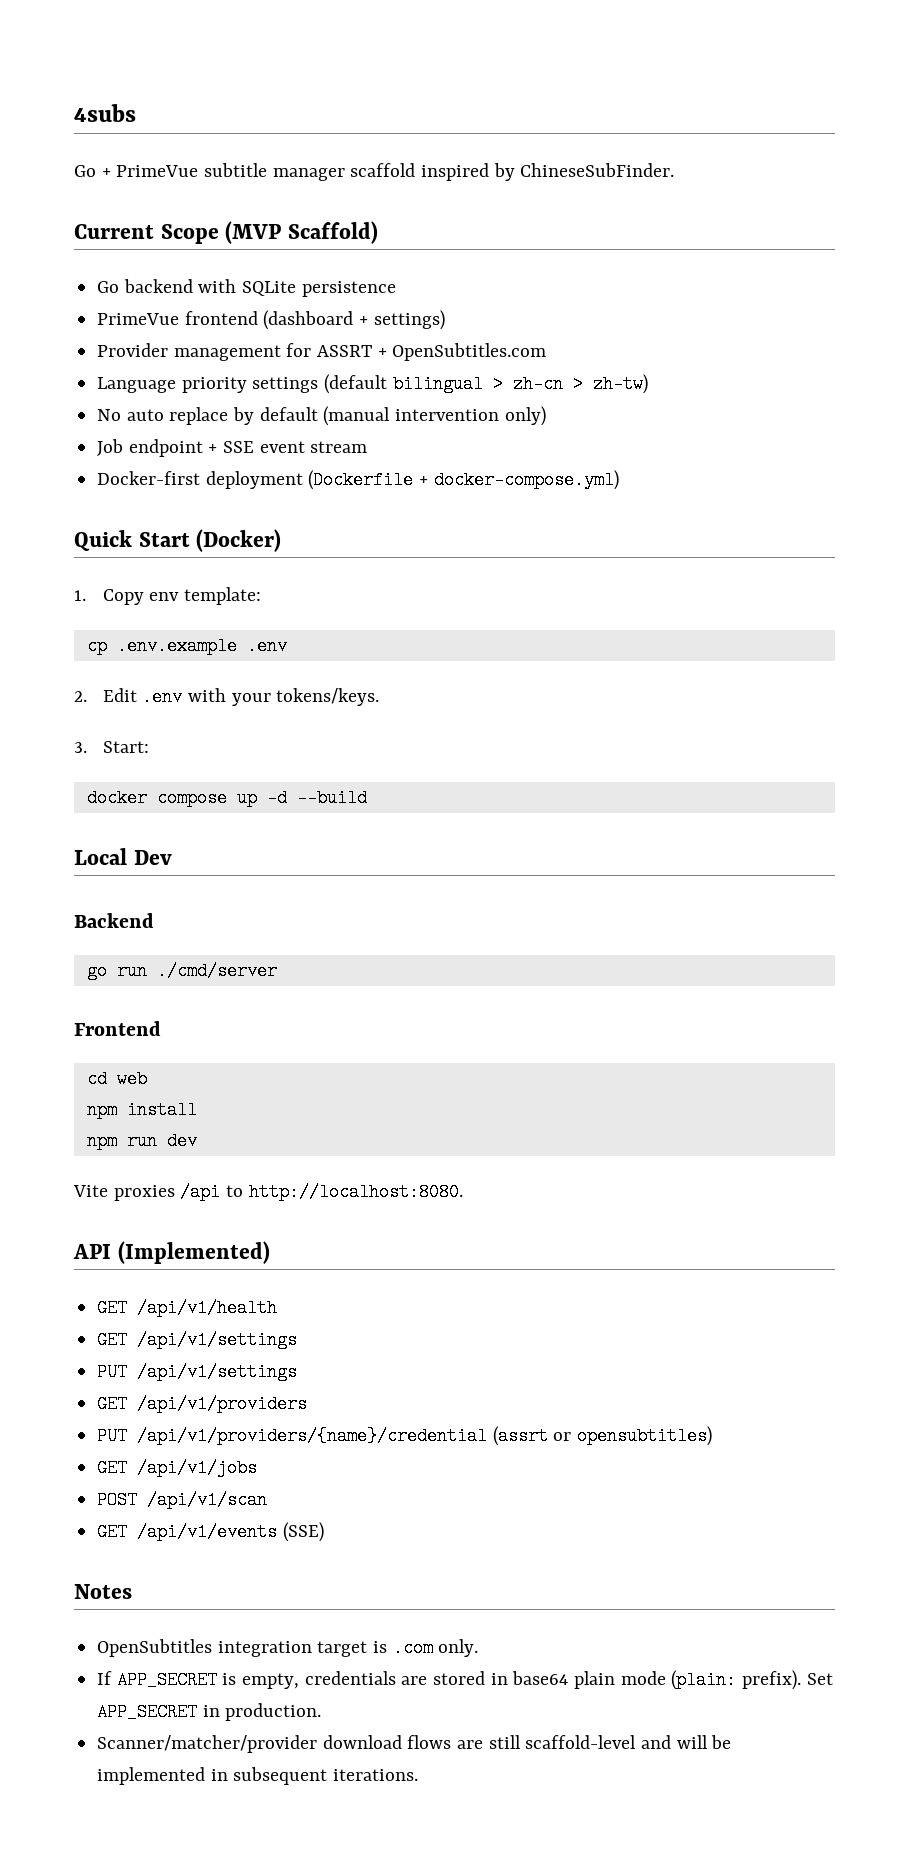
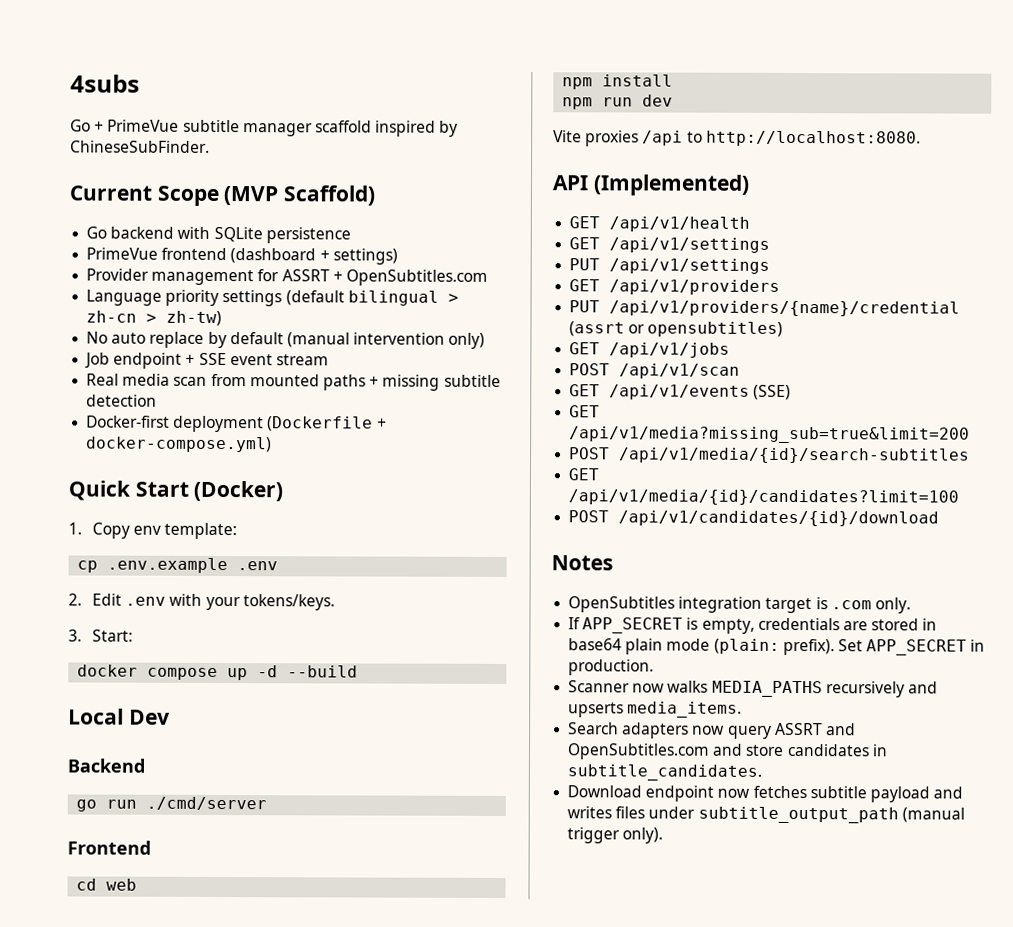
+ Real media scan from mounted paths + missing subtitle detection
+ GET /api/v1/media?missing_sub=true&limit=200
+ POST /api/v1/media/{id}/search-subtitles
+ GET /api/v1/media/{id}/candidates?limit=100
+ POST /api/v1/candidates/{id}/download
- Scanner/matcher/provider download flows are still scaffold-level and will be implemented in subsequent iterations.
+ Scanner now walks MEDIA_PATHS recursively and upserts media_items.
+ Search adapters now query ASSRT and OpenSubtitles.com and store candidates in subtitle_candidates.
+ Download endpoint now fetches subtitle payload and writes files under subtitle_output_path (manual trigger only).

